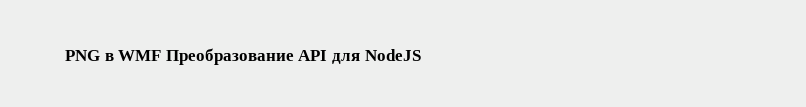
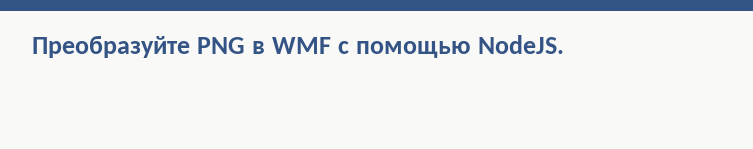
- PNG в WMF Преобразование API для NodeJS
+ Преобразуйте PNG в WMF с помощью NodeJS.

